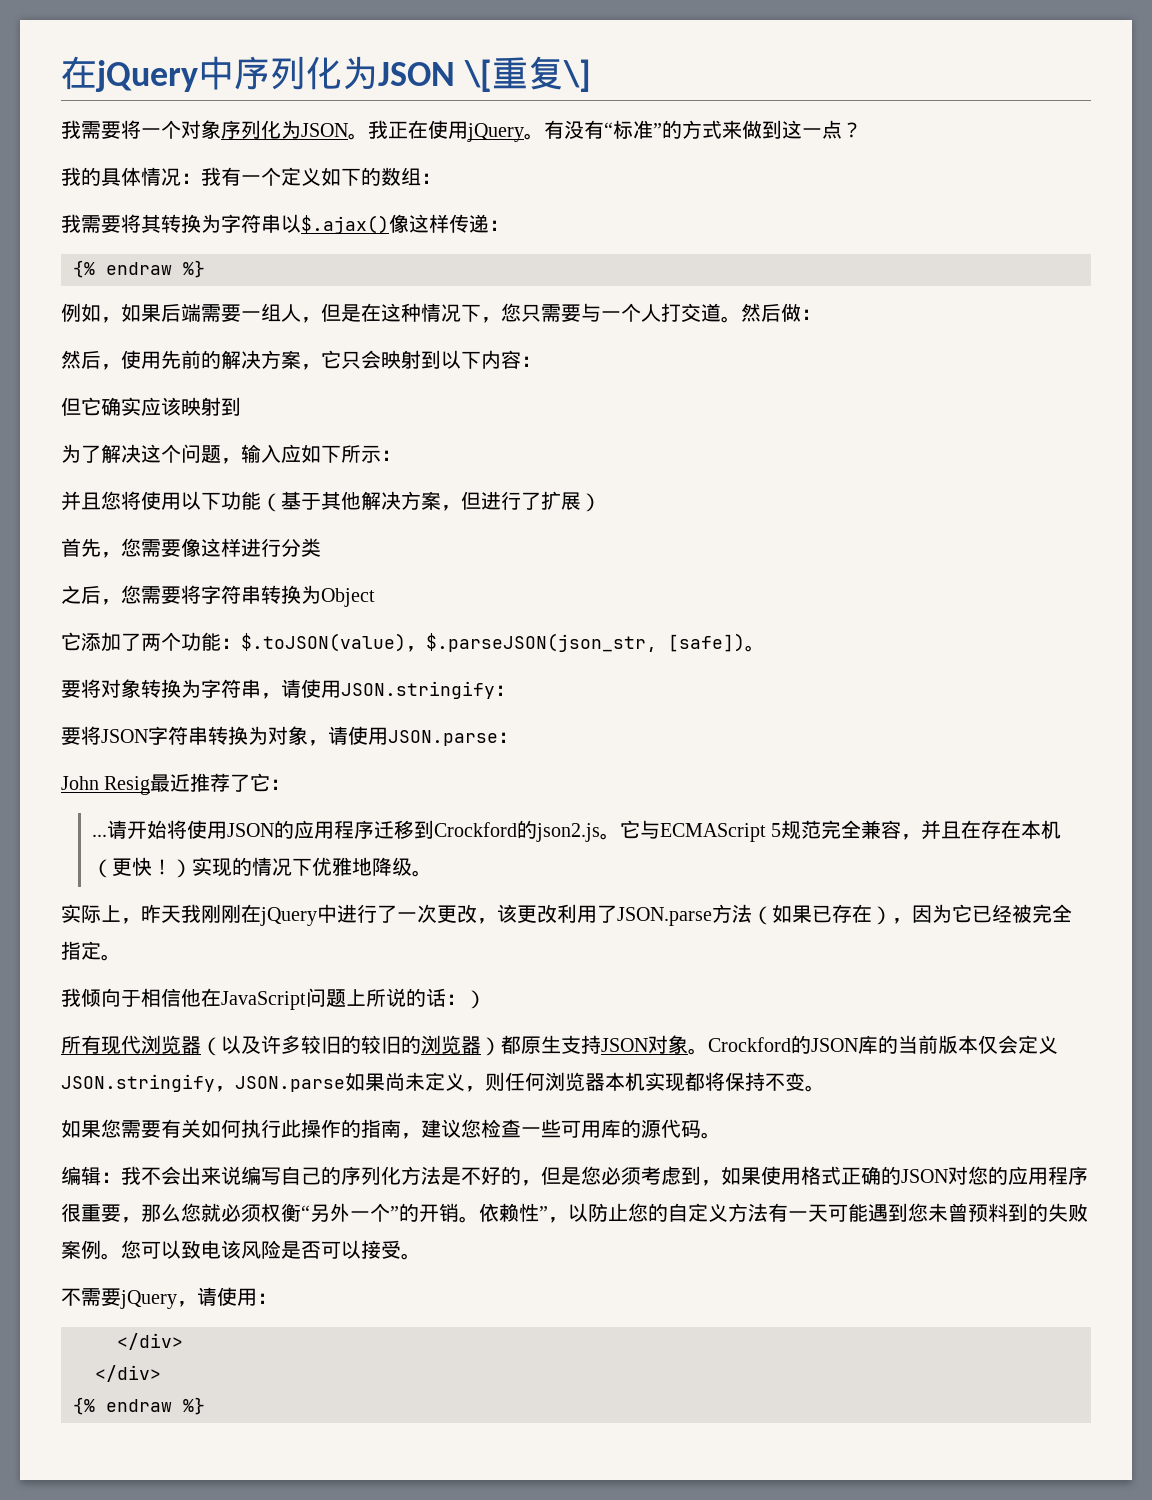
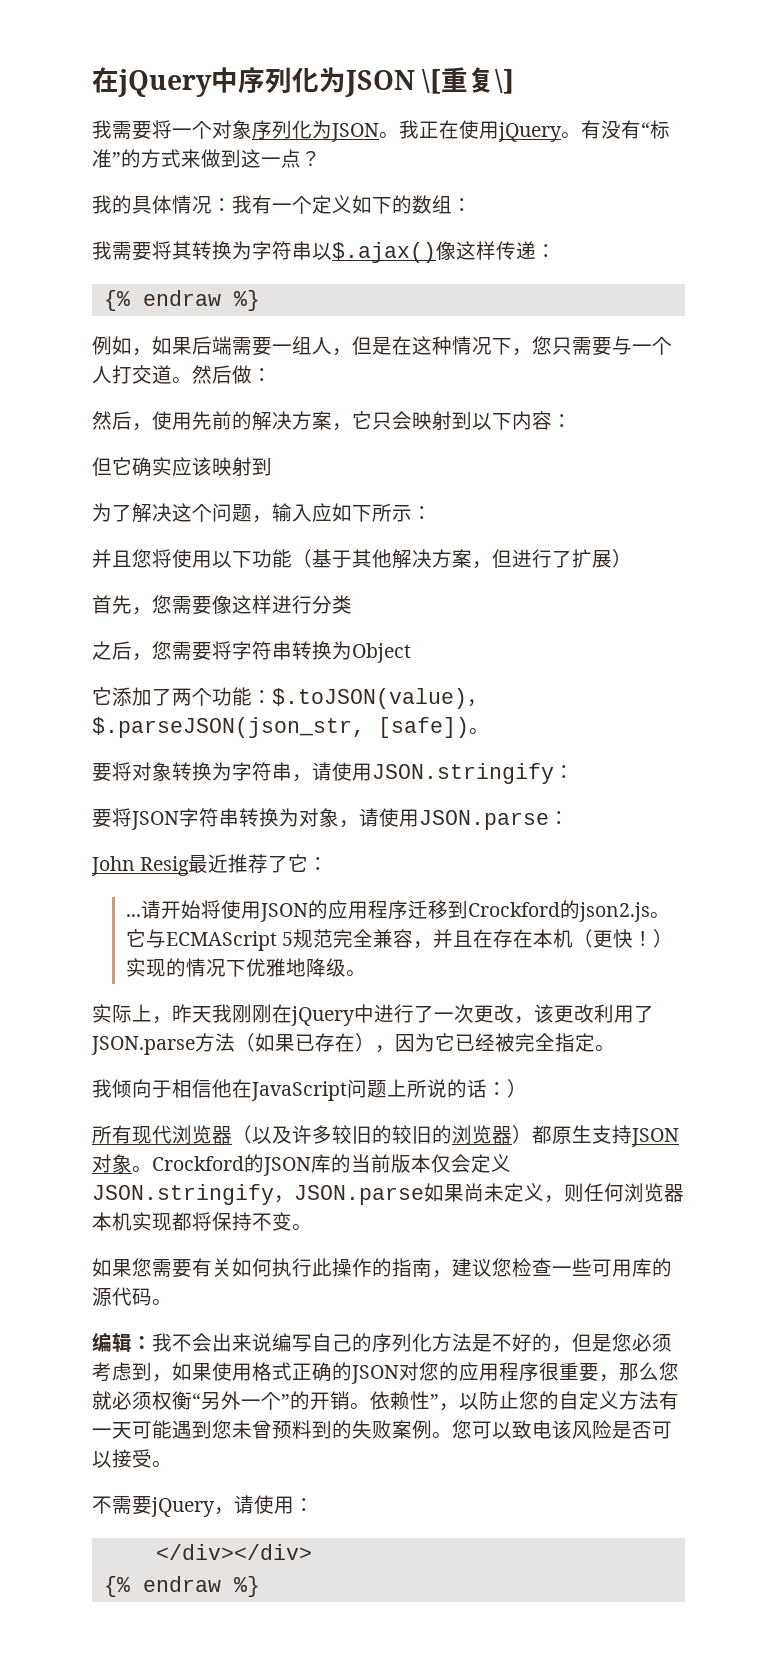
  不需要jQuery，请使用：
- </div>
- </div>
+ </div></div>

